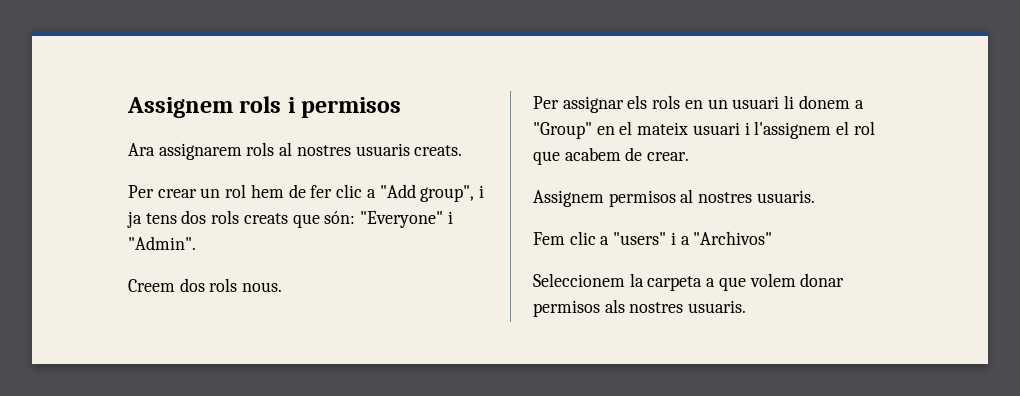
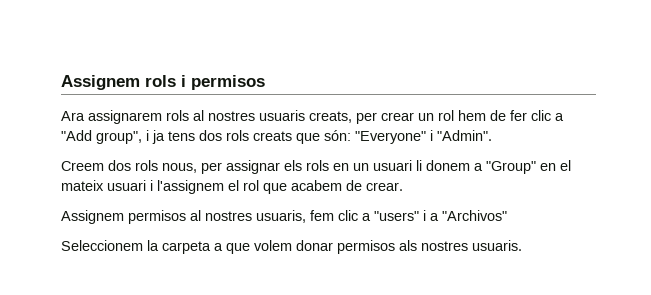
- Ara assignarem rols al nostres usuaris creats.
- Per crear un rol hem de fer clic a "Add group", i ja tens dos rols creats que són: "Everyone" i "Admin".
+ Ara assignarem rols al nostres usuaris creats, per crear un rol hem de fer clic a "Add group", i ja tens dos rols creats que són: "Everyone" i "Admin".
- Creem dos rols nous.
- Per assignar els rols en un usuari li donem a "Group" en el mateix usuari i l'assignem el rol que acabem de crear.
+ Creem dos rols nous, per assignar els rols en un usuari li donem a "Group" en el mateix usuari i l'assignem el rol que acabem de crear.
- Assignem permisos al nostres usuaris.
- Fem clic a "users" i a "Archivos"
+ Assignem permisos al nostres usuaris, fem clic a "users" i a "Archivos"

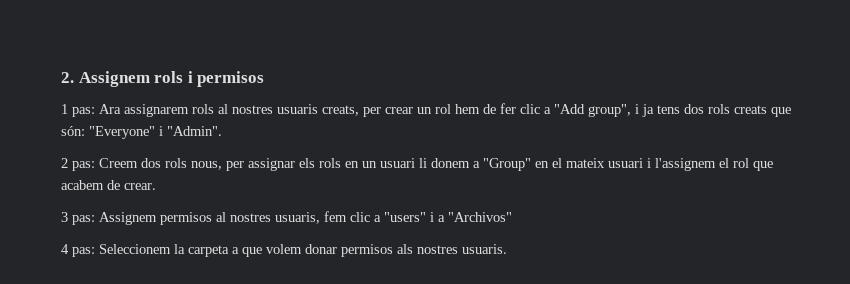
- Assignem rols i permisos
+ 2. Assignem rols i permisos
- Ara assignarem rols al nostres usuaris creats, per crear un rol hem de fer clic a "Add group", i ja tens dos rols creats que són: "Everyone" i "Admin".
+ 1 pas: Ara assignarem rols al nostres usuaris creats, per crear un rol hem de fer clic a "Add group", i ja tens dos rols creats que són: "Everyone" i "Admin".
- Creem dos rols nous, per assignar els rols en un usuari li donem a "Group" en el mateix usuari i l'assignem el rol que acabem de crear.
+ 2 pas: Creem dos rols nous, per assignar els rols en un usuari li donem a "Group" en el mateix usuari i l'assignem el rol que acabem de crear.
- Assignem permisos al nostres usuaris, fem clic a "users" i a "Archivos"
+ 3 pas: Assignem permisos al nostres usuaris, fem clic a "users" i a "Archivos"
- Seleccionem la carpeta a que volem donar permisos als nostres usuaris.
+ 4 pas: Seleccionem la carpeta a que volem donar permisos als nostres usuaris.

